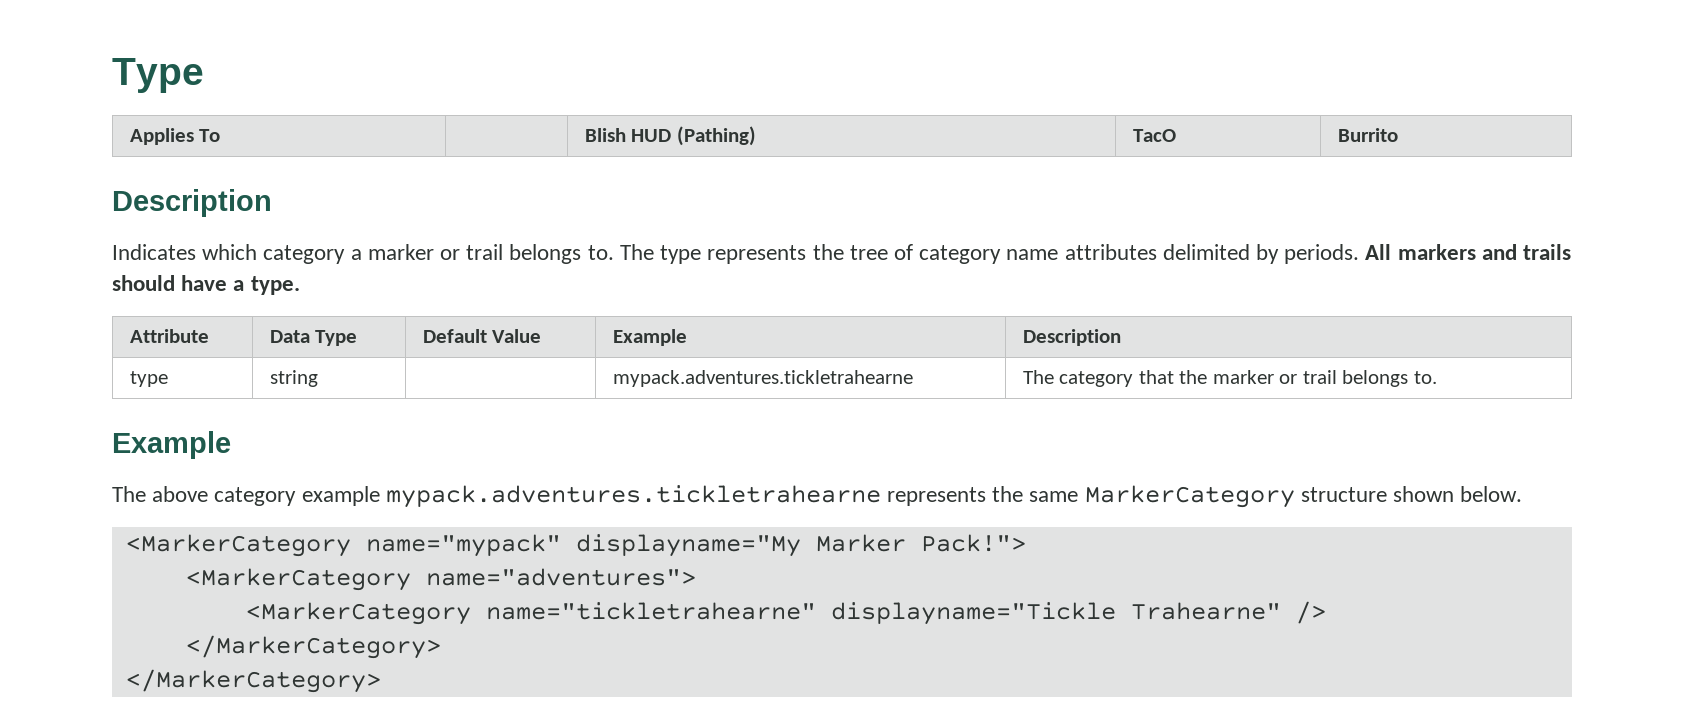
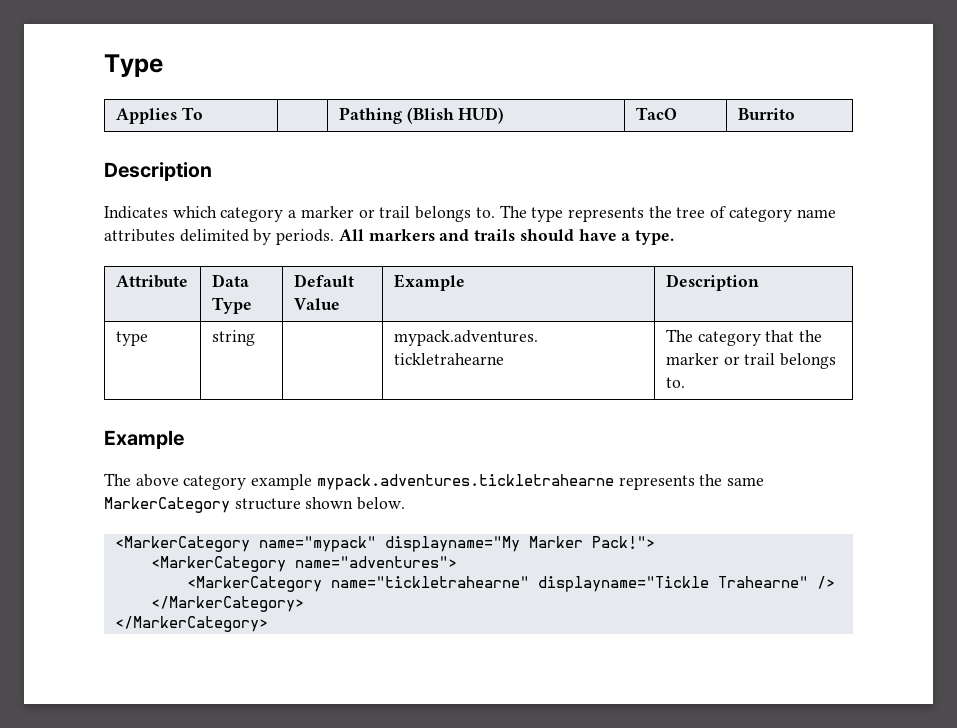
- Applies To | | Blish HUD (Pathing) | TacO | Burrito
+ Applies To | | Pathing (Blish HUD) | TacO | Burrito

